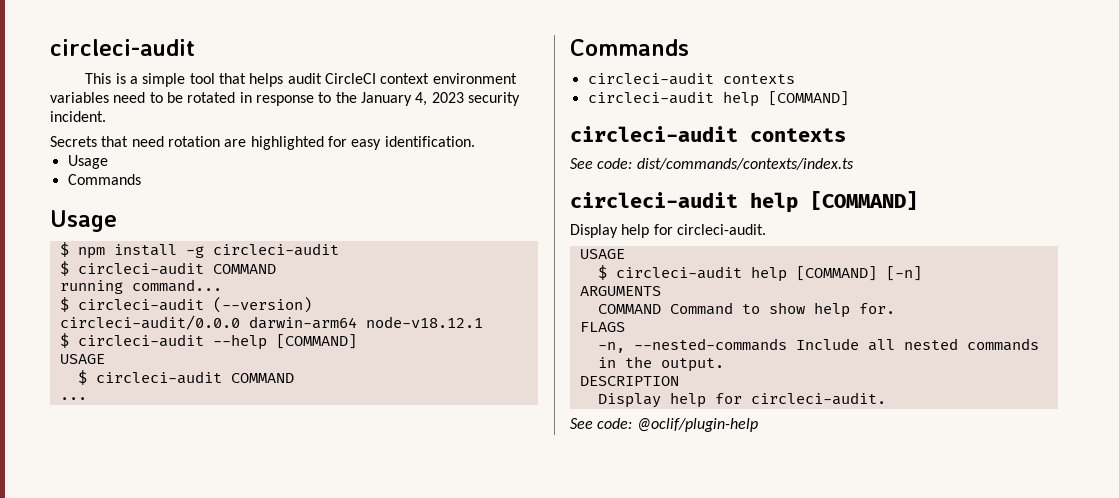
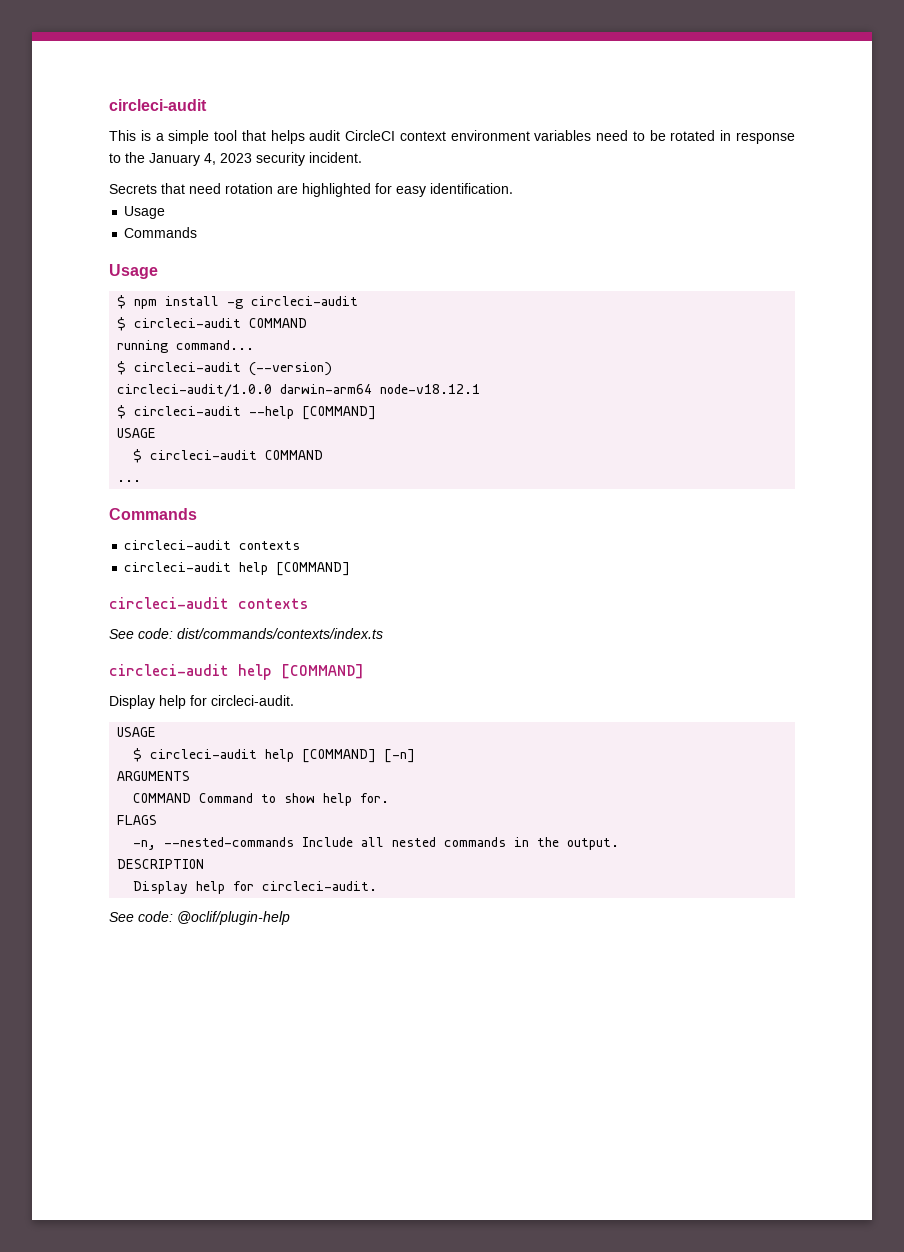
- circleci-audit/0.0.0 darwin-arm64 node-v18.12.1
+ circleci-audit/1.0.0 darwin-arm64 node-v18.12.1

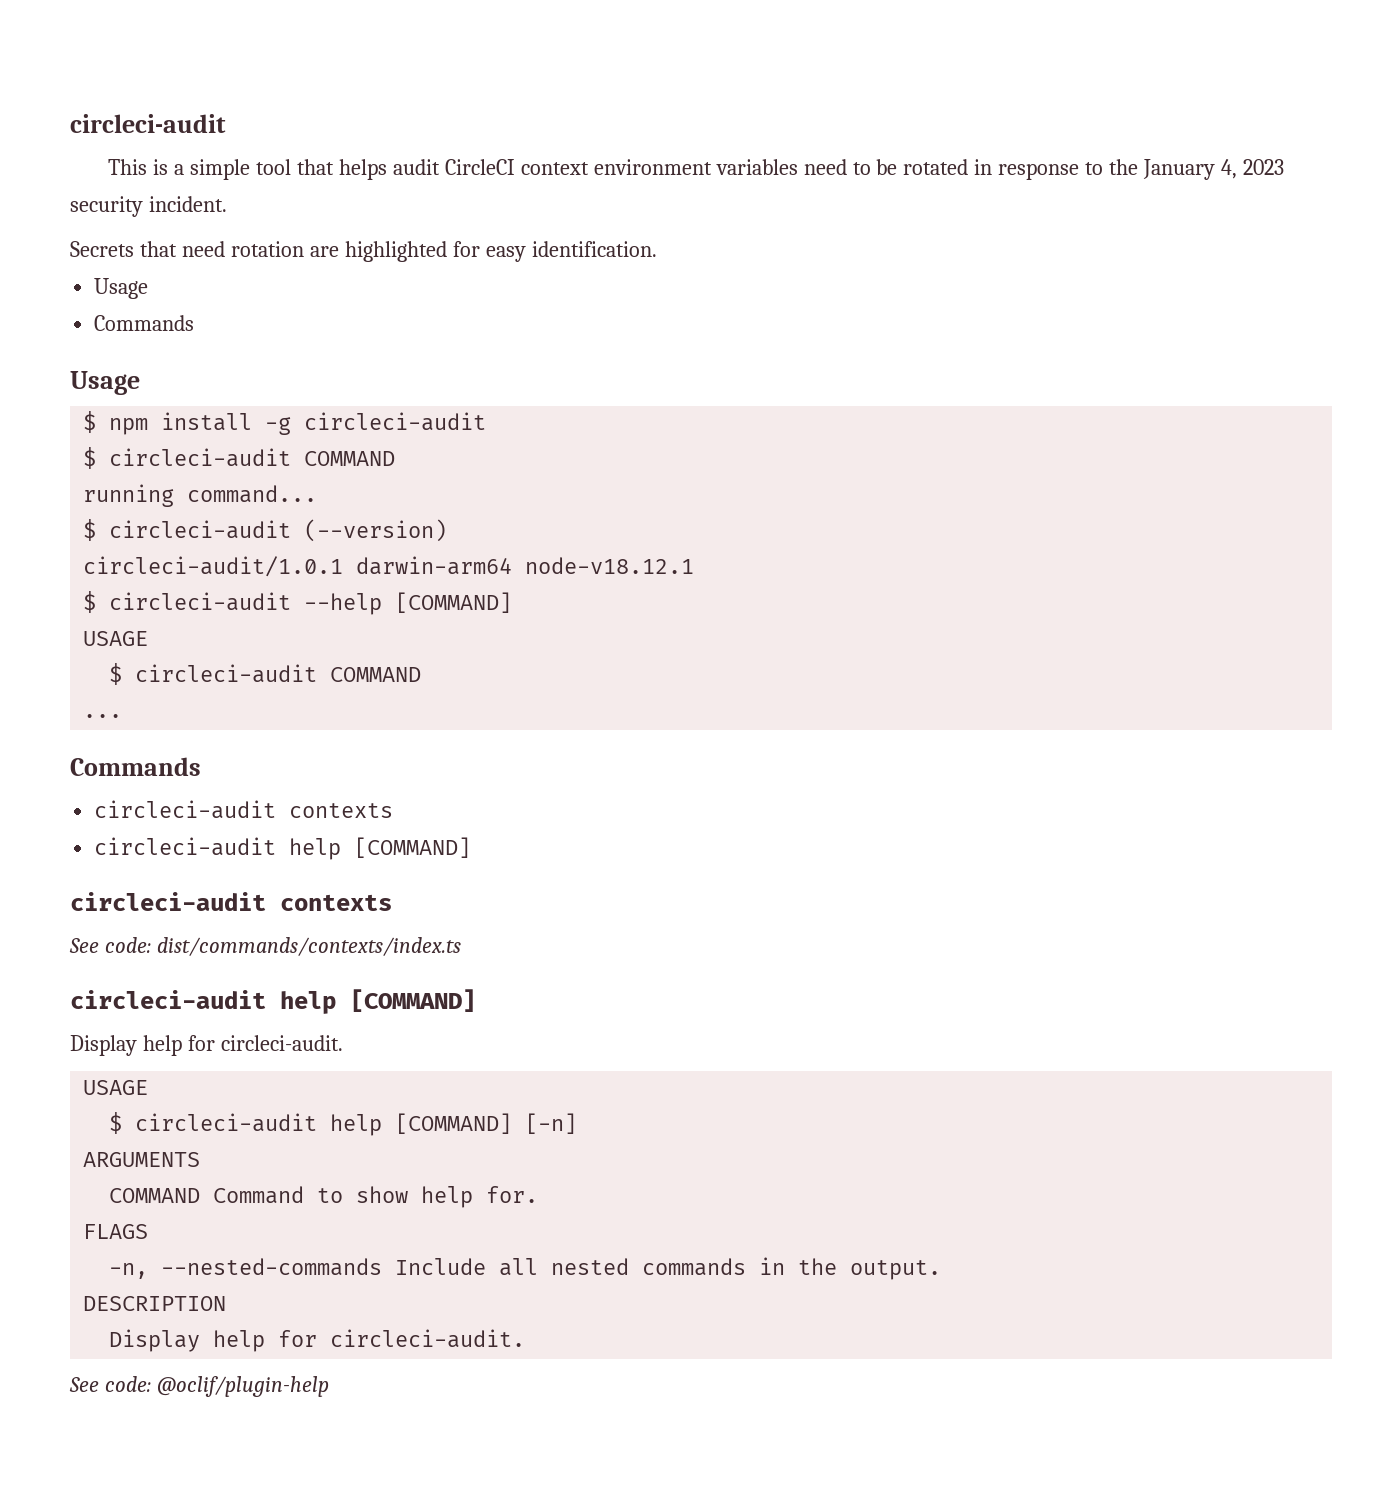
- circleci-audit/1.0.0 darwin-arm64 node-v18.12.1
+ circleci-audit/1.0.1 darwin-arm64 node-v18.12.1

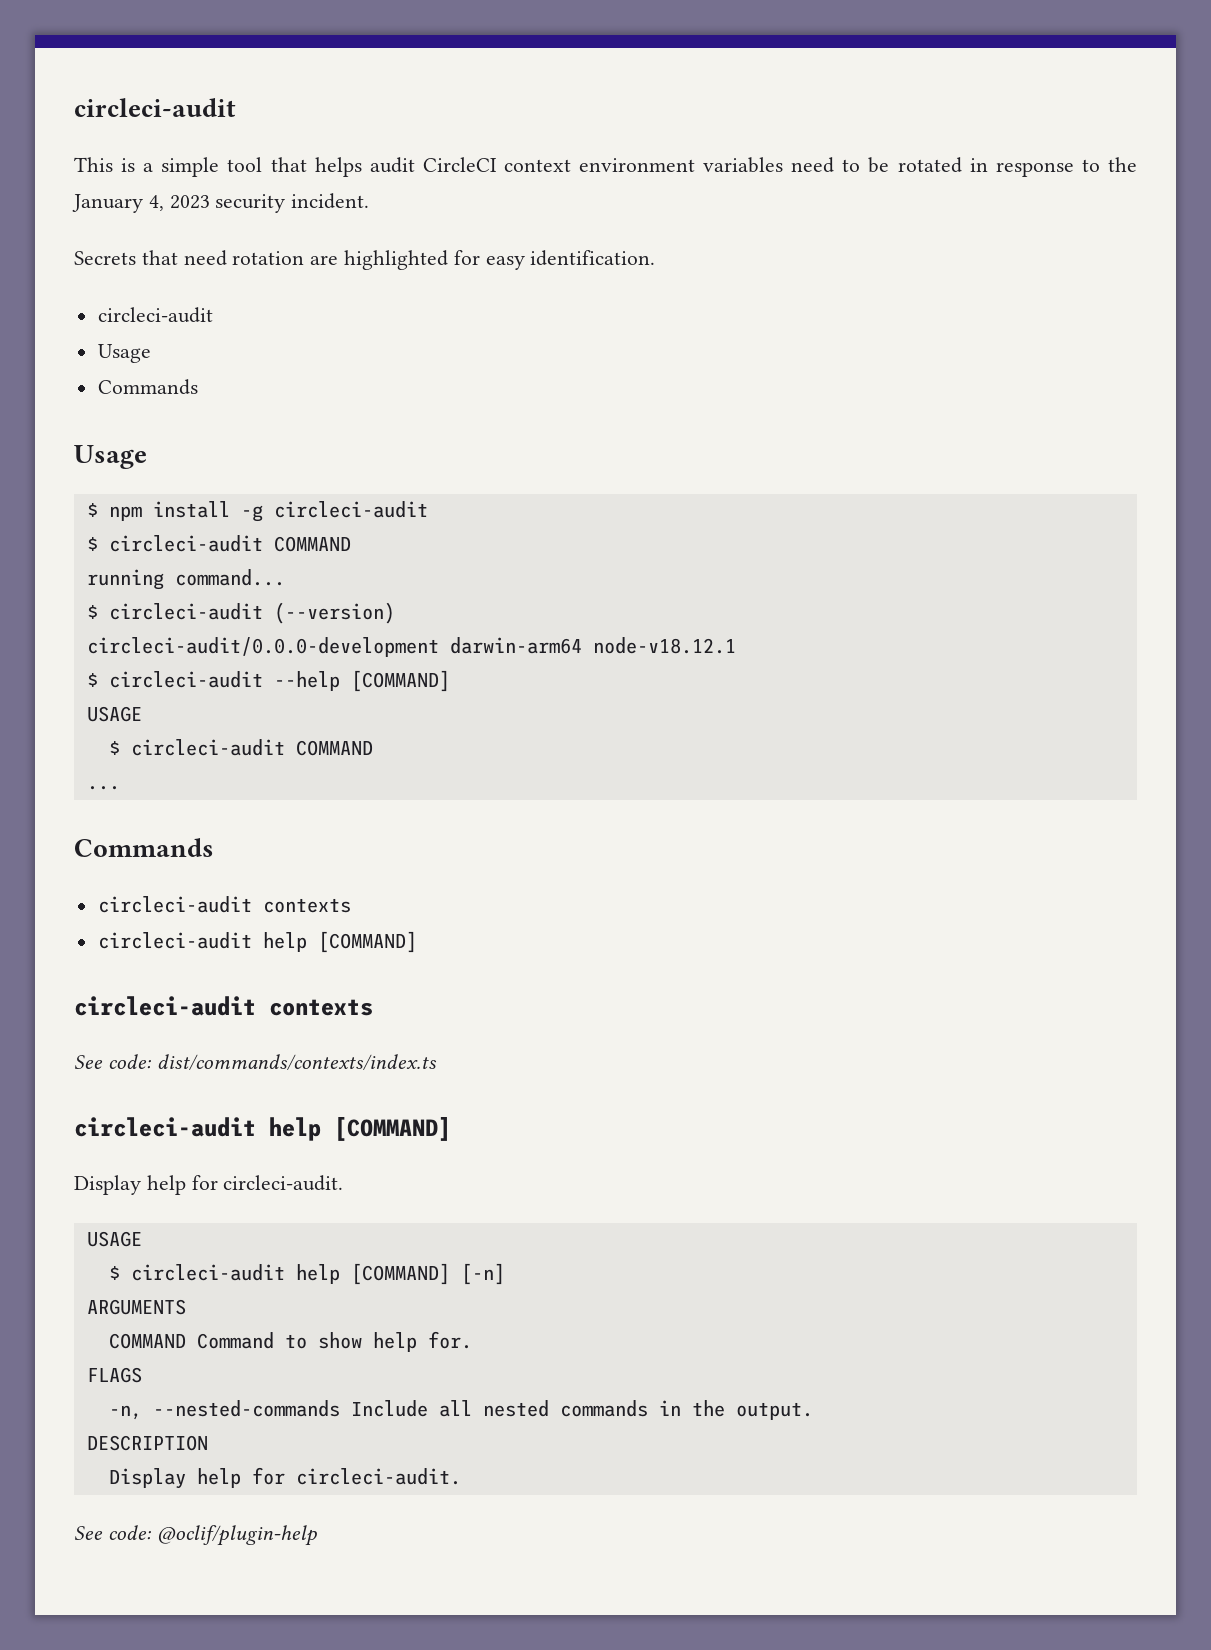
  Secrets that need rotation are highlighted for easy identification.
+ circleci-audit
- circleci-audit/1.0.1 darwin-arm64 node-v18.12.1
+ circleci-audit/0.0.0-development darwin-arm64 node-v18.12.1

